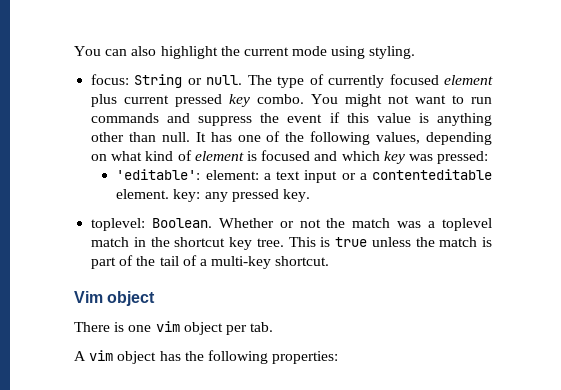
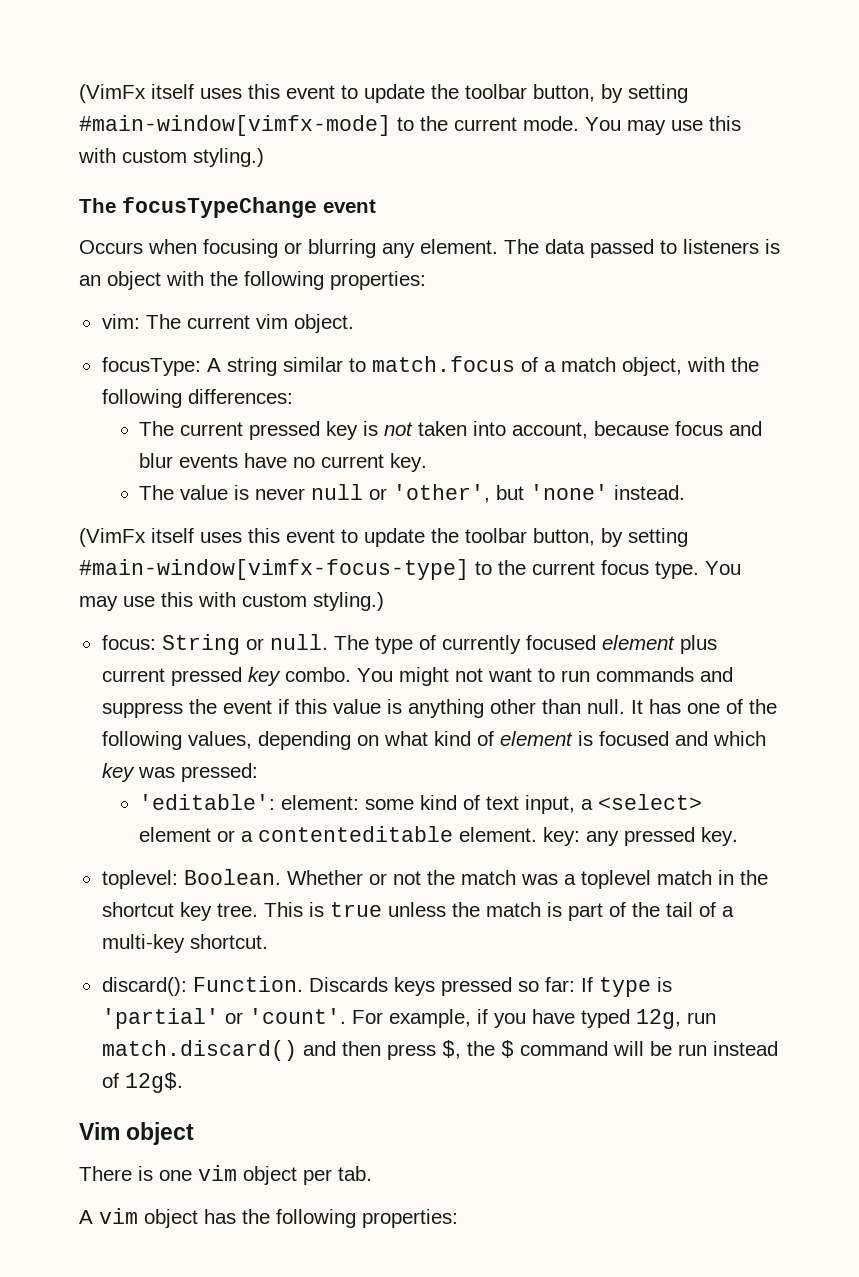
- You can also highlight the current mode using styling.
+ (VimFx itself uses this event to update the toolbar button, by setting #main-window[vimfx-mode] to the current mode. You may use this with custom styling.)
+ The focusTypeChange event
+ Occurs when focusing or blurring any element. The data passed to listeners is an object with the following properties:
+ vim: The current vim object.
+ focusType: A string similar to match.focus of a match object, with the following differences:
+ The current pressed key is not taken into account, because focus and blur events have no current key.
+ The value is never null or 'other', but 'none' instead.
+ (VimFx itself uses this event to update the toolbar button, by setting #main-window[vimfx-focus-type] to the current focus type. You may use this with custom styling.)
- 'editable': element: a text input or a contenteditable element. key: any pressed key.
+ 'editable': element: some kind of text input, a <select> element or a contenteditable element. key: any pressed key.
+ discard(): Function. Discards keys pressed so far: If type is 'partial' or 'count'. For example, if you have typed 12g, run match.discard() and then press $, the $ command will be run instead of 12g$.

